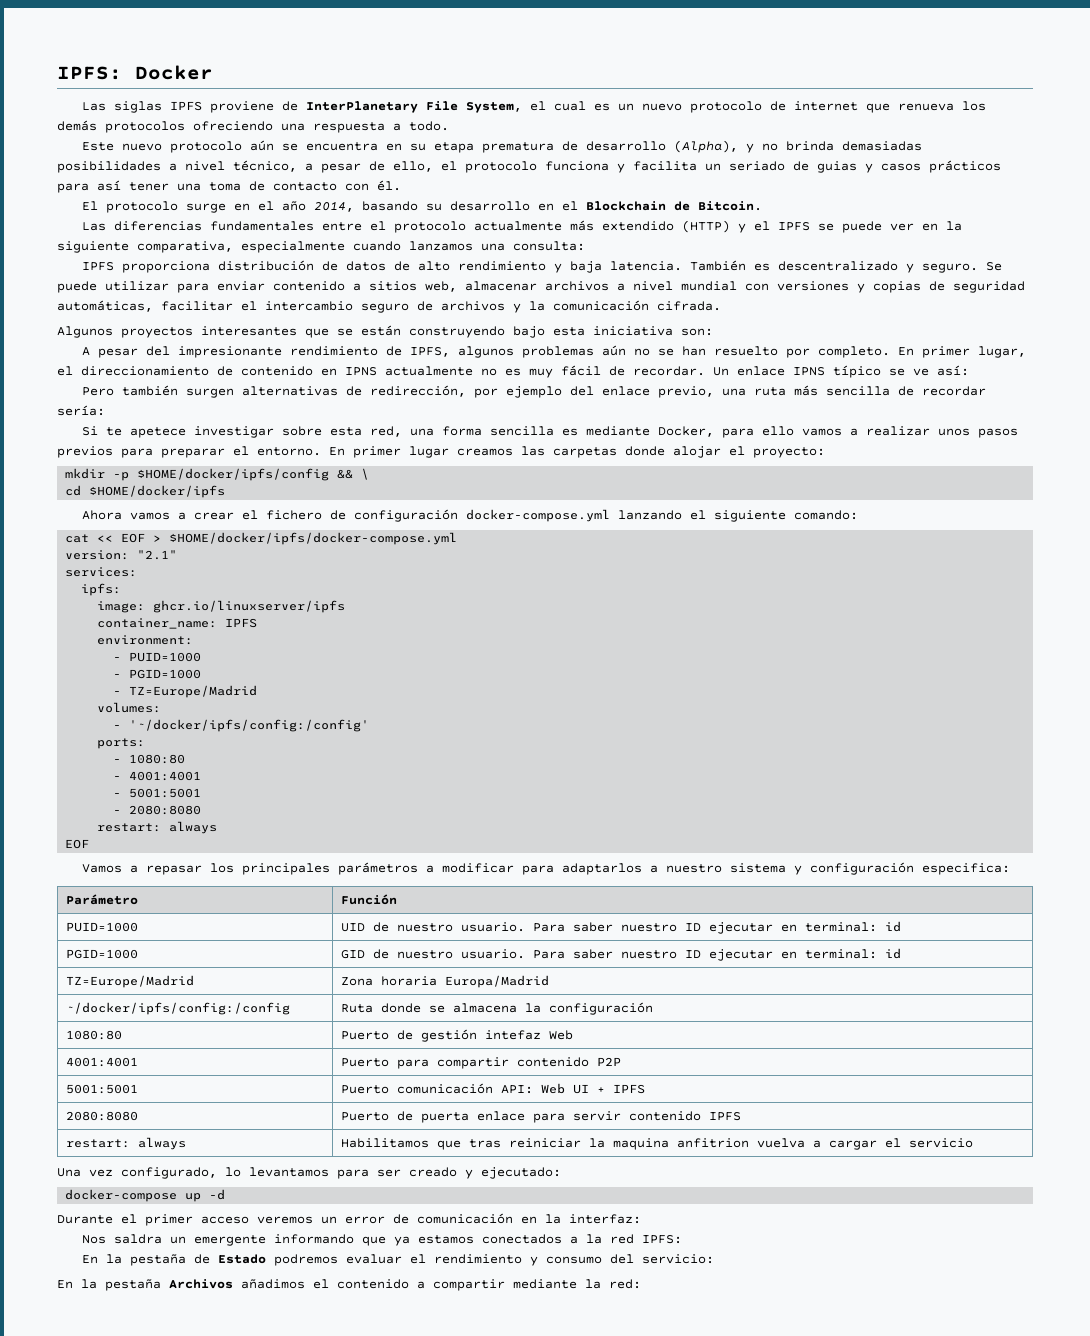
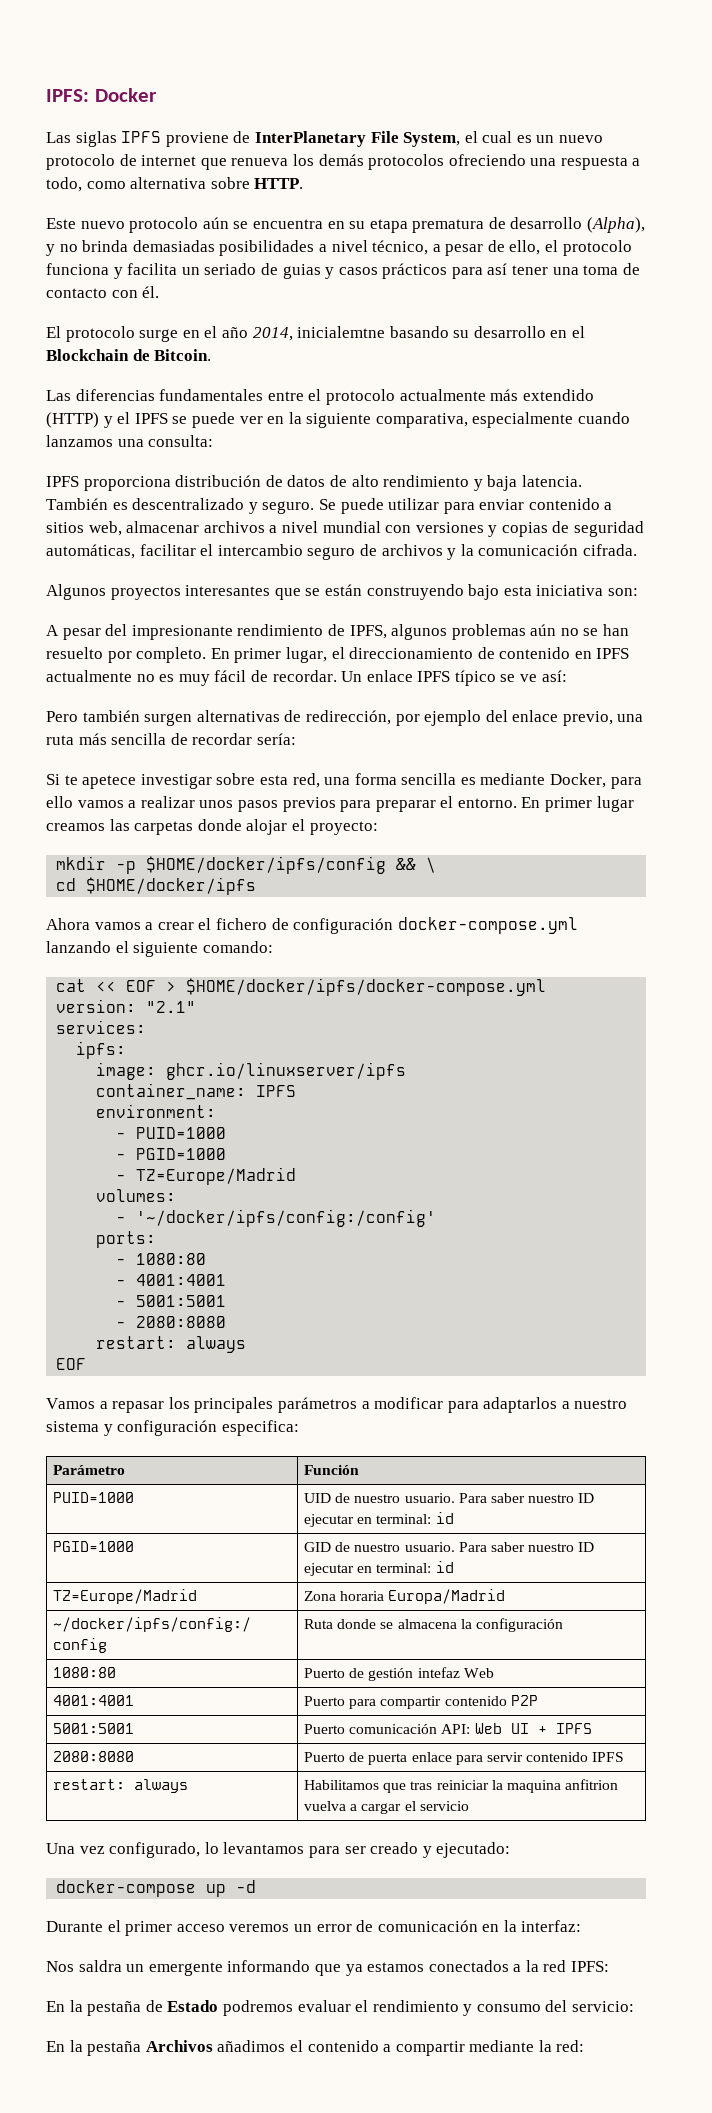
- Las siglas IPFS proviene de InterPlanetary File System, el cual es un nuevo protocolo de internet que renueva los demás protocolos ofreciendo una respuesta a todo.
+ Las siglas IPFS proviene de InterPlanetary File System, el cual es un nuevo protocolo de internet que renueva los demás protocolos ofreciendo una respuesta a todo, como alternativa sobre HTTP.
- El protocolo surge en el año 2014, basando su desarrollo en el Blockchain de Bitcoin.
+ El protocolo surge en el año 2014, inicialemtne basando su desarrollo en el Blockchain de Bitcoin.
- En primer lugar, el direccionamiento de contenido en IPNS actualmente no es muy fácil de recordar.
+ En primer lugar, el direccionamiento de contenido en IPFS actualmente no es muy fácil de recordar.
- Un enlace IPNS típico se ve así:
+ Un enlace IPFS típico se ve así:

